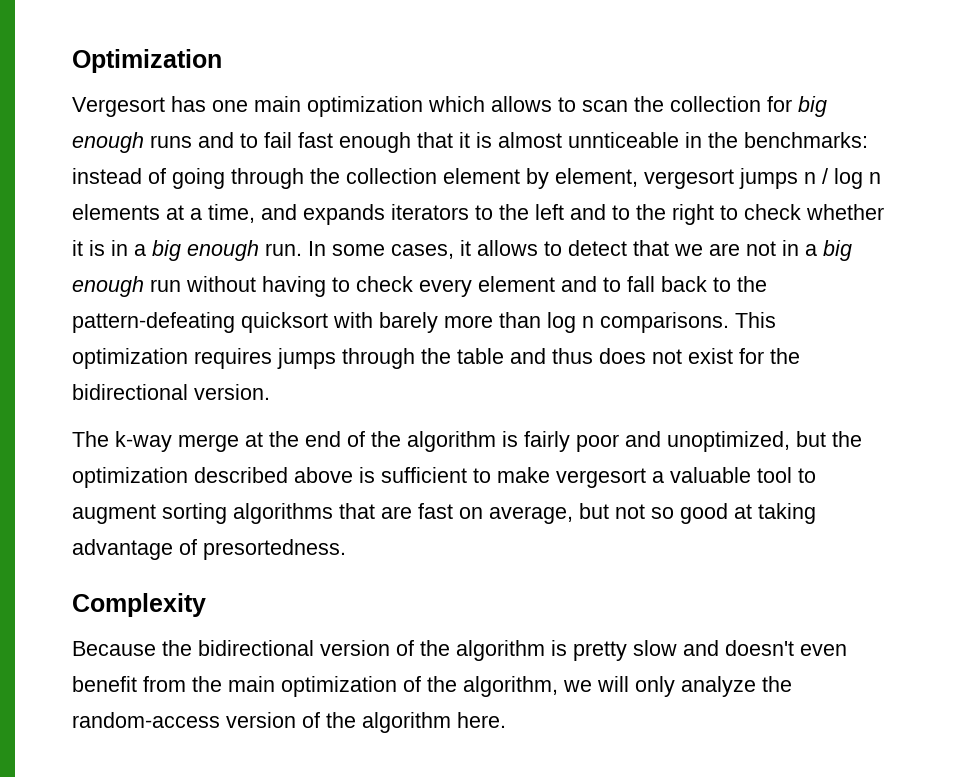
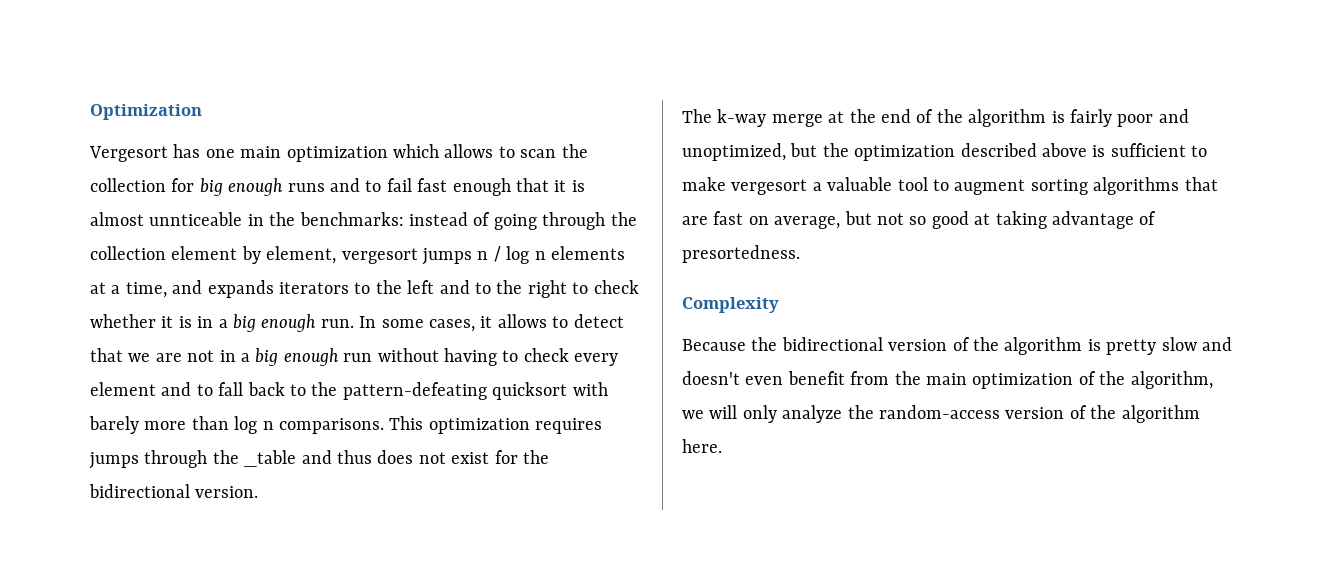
- This optimization requires jumps through the table and thus does not exist for the bidirectional version.
+ This optimization requires jumps through the _table and thus does not exist for the bidirectional version.

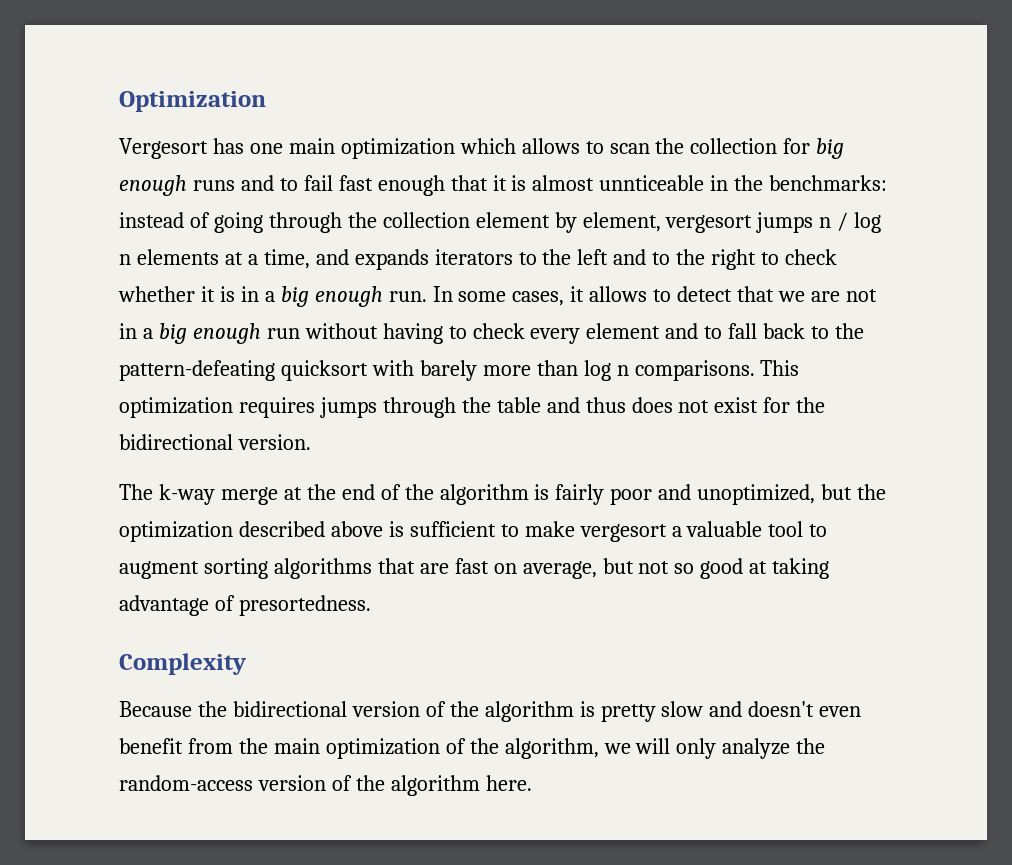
- This optimization requires jumps through the _table and thus does not exist for the bidirectional version.
+ This optimization requires jumps through the table and thus does not exist for the bidirectional version.

